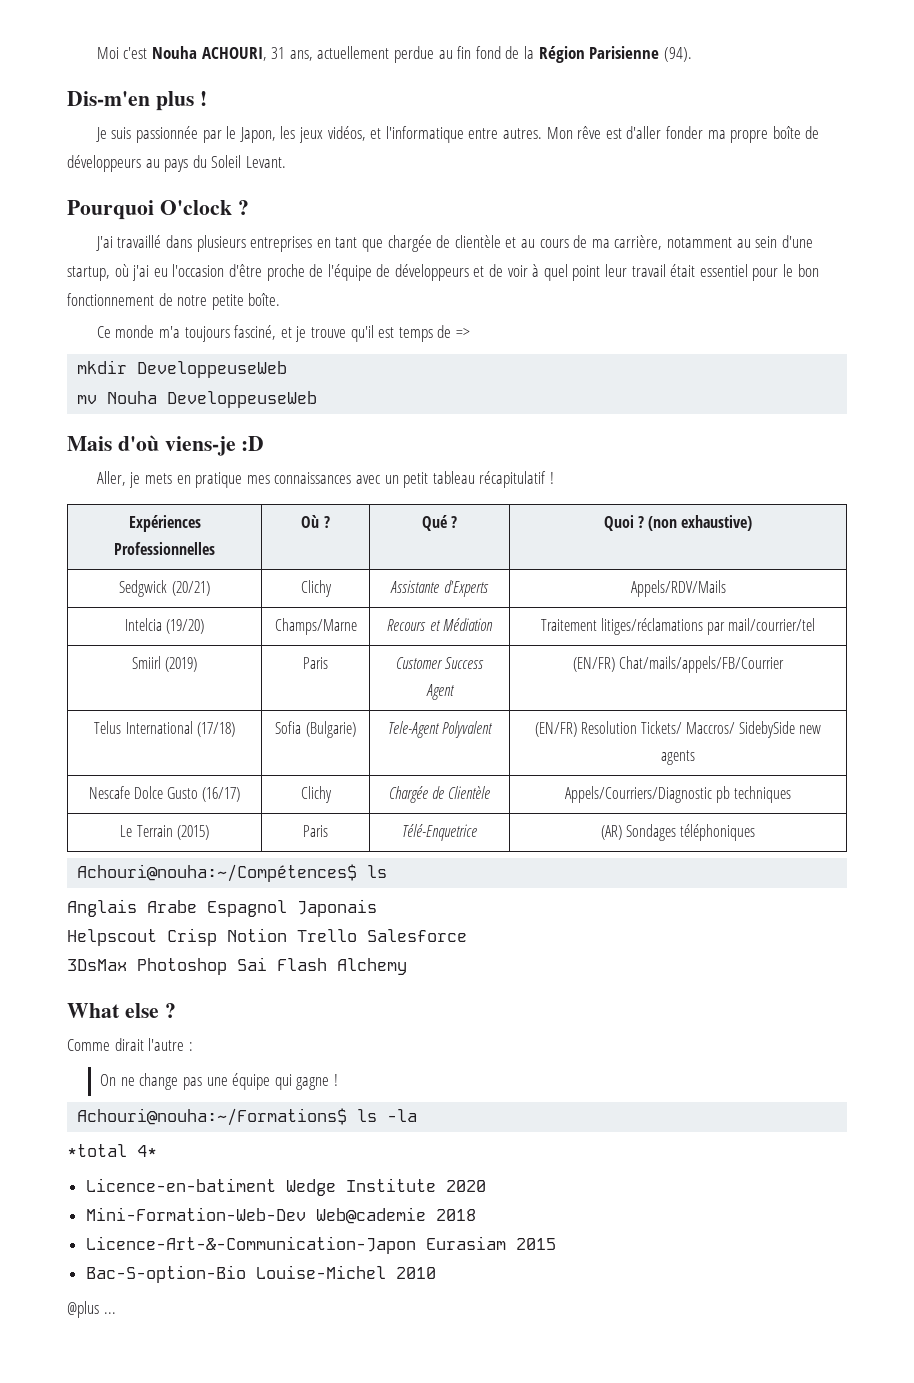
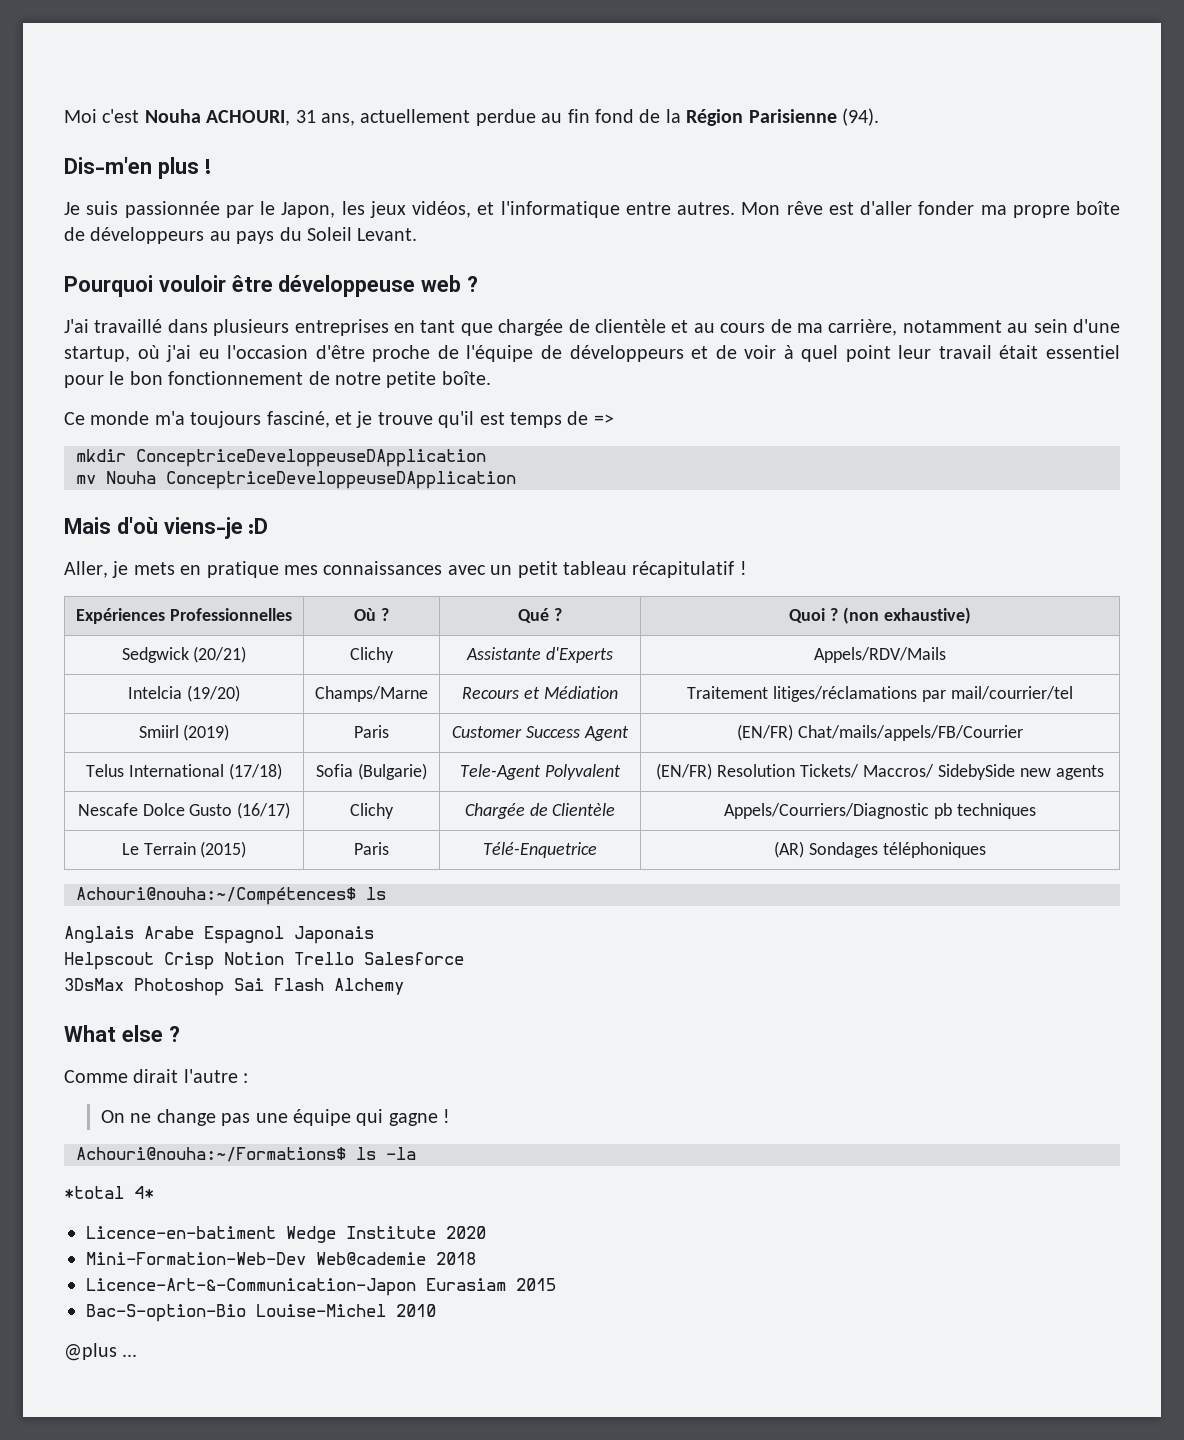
- Pourquoi O'clock ?
+ Pourquoi vouloir être développeuse web ?
- mkdir DeveloppeuseWeb
+ mkdir ConceptriceDeveloppeuseDApplication
- mv Nouha DeveloppeuseWeb
+ mv Nouha ConceptriceDeveloppeuseDApplication

